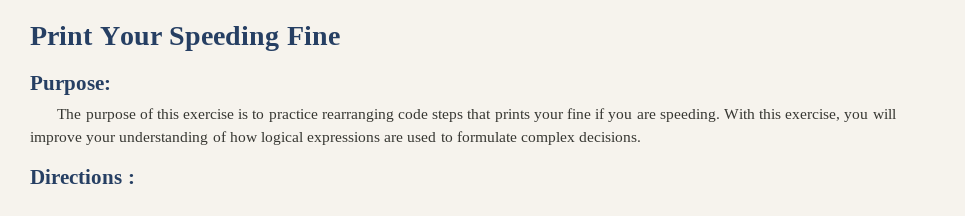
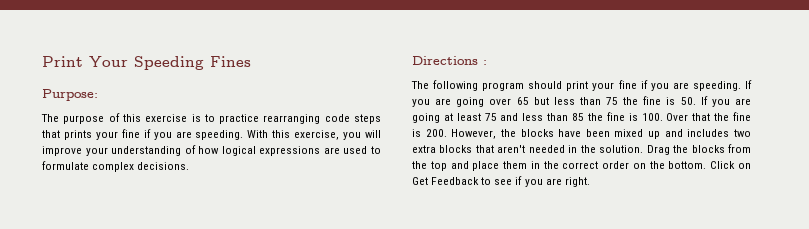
- Print Your Speeding Fine
+ Print Your Speeding Fines
+ The following program should print your fine if you are speeding. If you are going over 65 but less than 75 the fine is 50. If you are going at least 75 and less than 85 the fine is 100. Over that the fine is 200. However, the blocks have been mixed up and includes two extra blocks that aren't needed in the solution. Drag the blocks from the top and place them in the correct order on the bottom. Click on Get Feedback to see if you are right.

